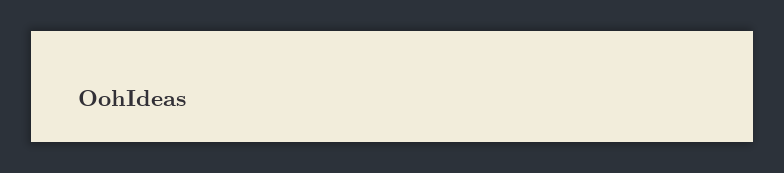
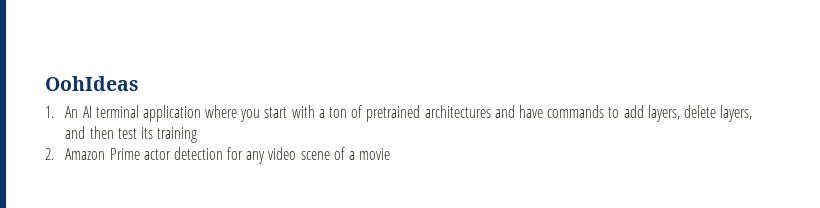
+ 1. An AI terminal application where you start with a ton of pretrained architectures and have commands to add layers, delete layers, and then test its training
+ 2. Amazon Prime actor detection for any video scene of a movie

